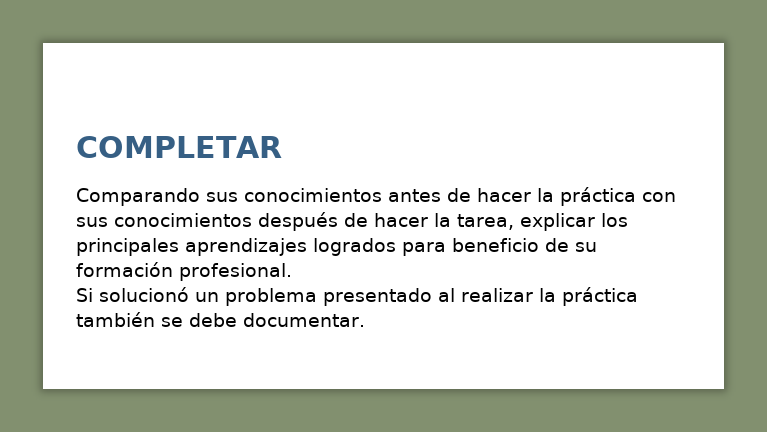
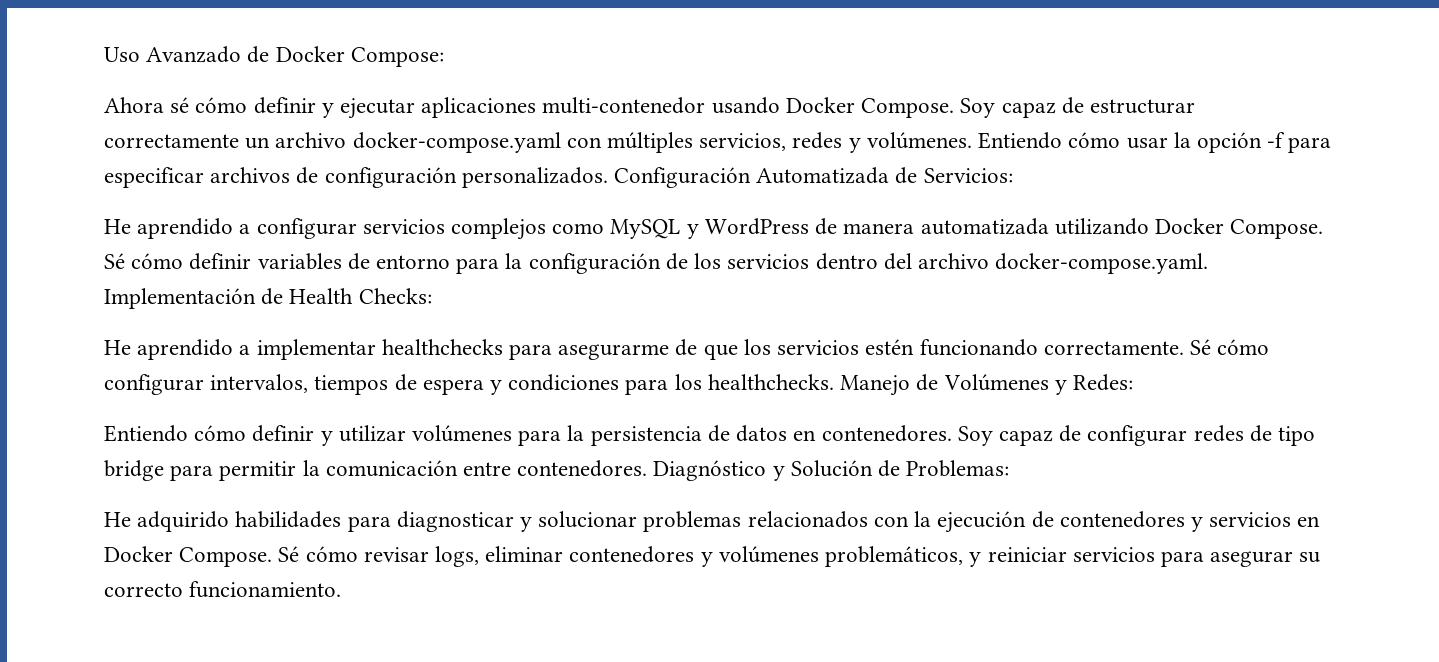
- COMPLETAR
- Comparando sus conocimientos antes de hacer la práctica con sus conocimientos después de hacer la tarea, explicar los principales aprendizajes logrados para beneficio de su formación profesional.
- Si solucionó un problema presentado al realizar la práctica también se debe documentar.
+ Uso Avanzado de Docker Compose:
+ Ahora sé cómo definir y ejecutar aplicaciones multi-contenedor usando Docker Compose. Soy capaz de estructurar correctamente un archivo docker-compose.yaml con múltiples servicios, redes y volúmenes. Entiendo cómo usar la opción -f para especificar archivos de configuración personalizados. Configuración Automatizada de Servicios:
+ He aprendido a configurar servicios complejos como MySQL y WordPress de manera automatizada utilizando Docker Compose. Sé cómo definir variables de entorno para la configuración de los servicios dentro del archivo docker-compose.yaml. Implementación de Health Checks:
+ He aprendido a implementar healthchecks para asegurarme de que los servicios estén funcionando correctamente. Sé cómo configurar intervalos, tiempos de espera y condiciones para los healthchecks. Manejo de Volúmenes y Redes:
+ Entiendo cómo definir y utilizar volúmenes para la persistencia de datos en contenedores. Soy capaz de configurar redes de tipo bridge para permitir la comunicación entre contenedores. Diagnóstico y Solución de Problemas:
+ He adquirido habilidades para diagnosticar y solucionar problemas relacionados con la ejecución de contenedores y servicios en Docker Compose. Sé cómo revisar logs, eliminar contenedores y volúmenes problemáticos, y reiniciar servicios para asegurar su correcto funcionamiento.

